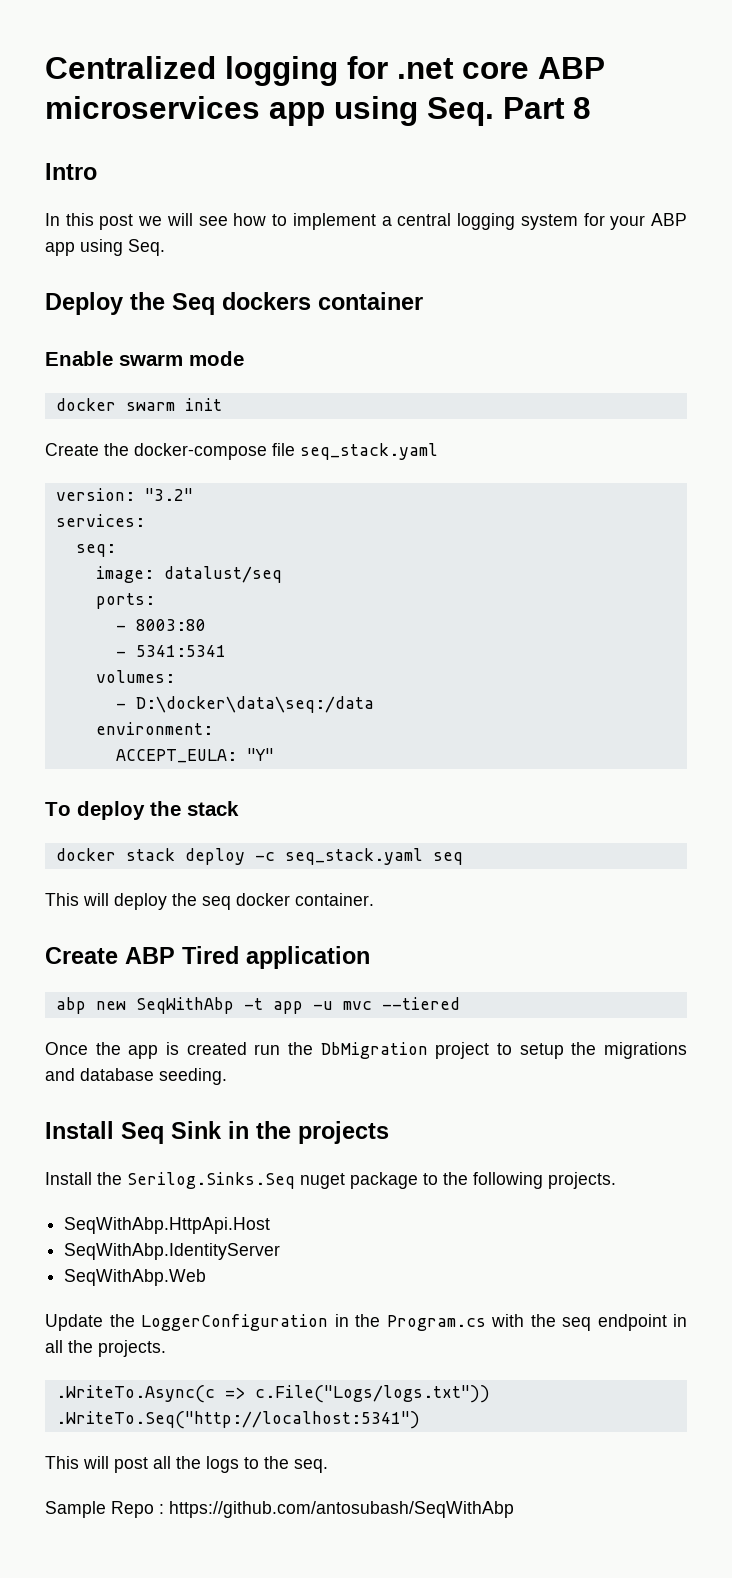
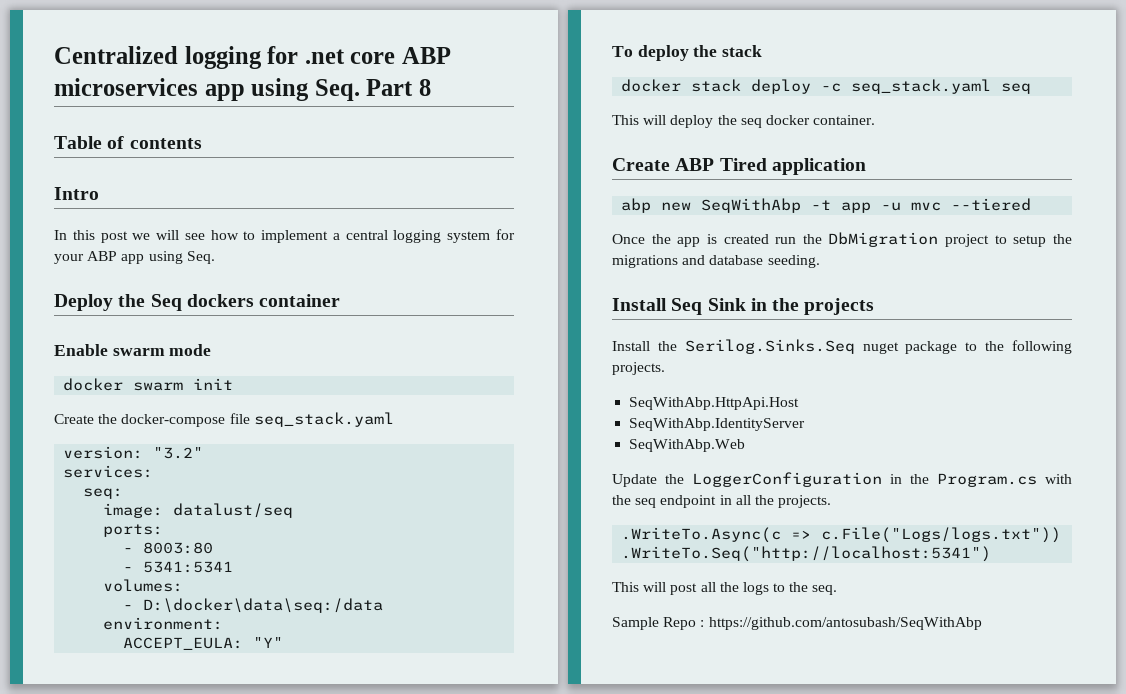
+ Table of contents

